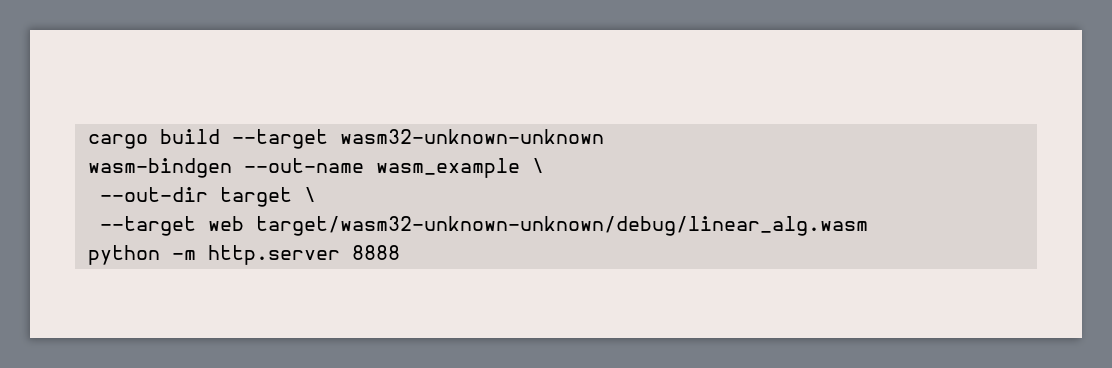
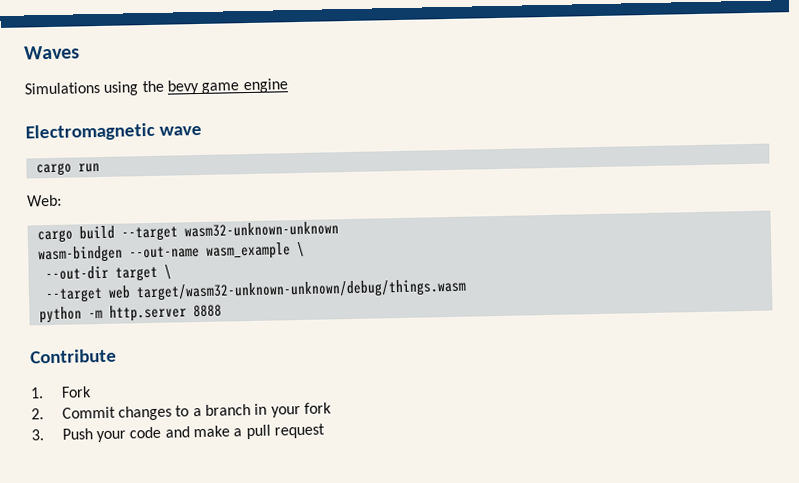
+ Waves
+ Simulations using the bevy game engine
+ Electromagnetic wave
+ cargo run
+ Web:
- --target web target/wasm32-unknown-unknown/debug/linear_alg.wasm
+ --target web target/wasm32-unknown-unknown/debug/things.wasm
+ Contribute
+ 1. Fork
+ 2. Commit changes to a branch in your fork
+ 3. Push your code and make a pull request

